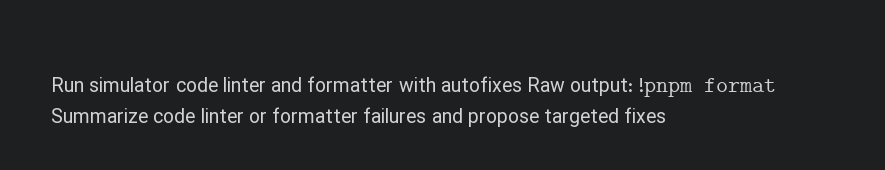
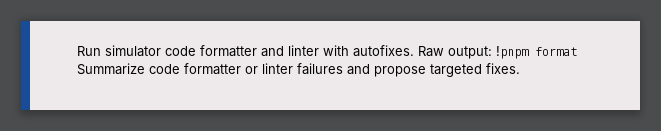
- Run simulator code linter and formatter with autofixes Raw output: !pnpm format Summarize code linter or formatter failures and propose targeted fixes
+ Run simulator code formatter and linter with autofixes. Raw output: !pnpm format Summarize code formatter or linter failures and propose targeted fixes.

